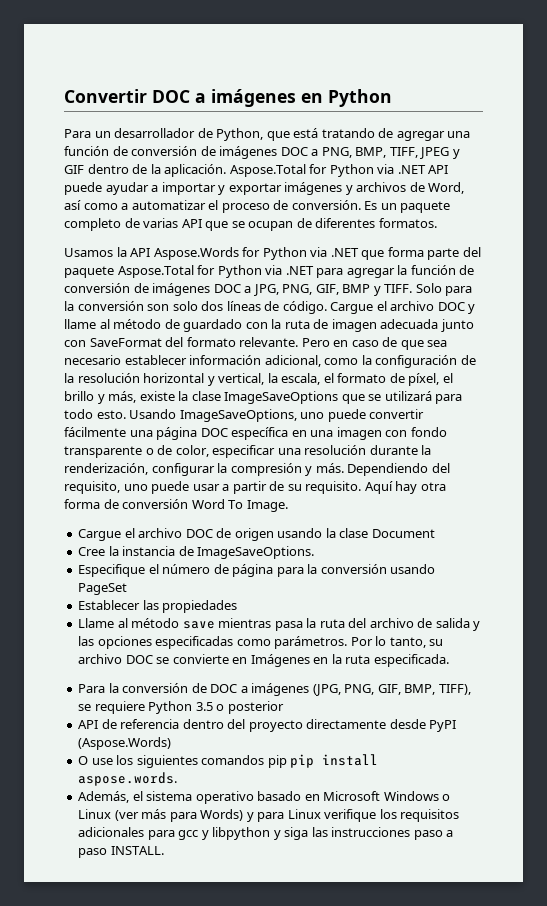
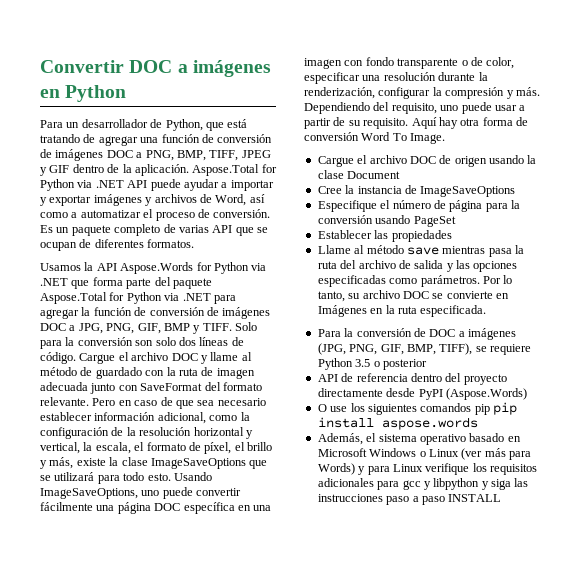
- Cree la instancia de ImageSaveOptions.
+ Cree la instancia de ImageSaveOptions
- O use los siguientes comandos pip pip install aspose.words.
+ O use los siguientes comandos pip pip install aspose.words
- Además, el sistema operativo basado en Microsoft Windows o Linux (ver más para Words) y para Linux verifique los requisitos adicionales para gcc y libpython y siga las instrucciones paso a paso INSTALL.
+ Además, el sistema operativo basado en Microsoft Windows o Linux (ver más para Words) y para Linux verifique los requisitos adicionales para gcc y libpython y siga las instrucciones paso a paso INSTALL

